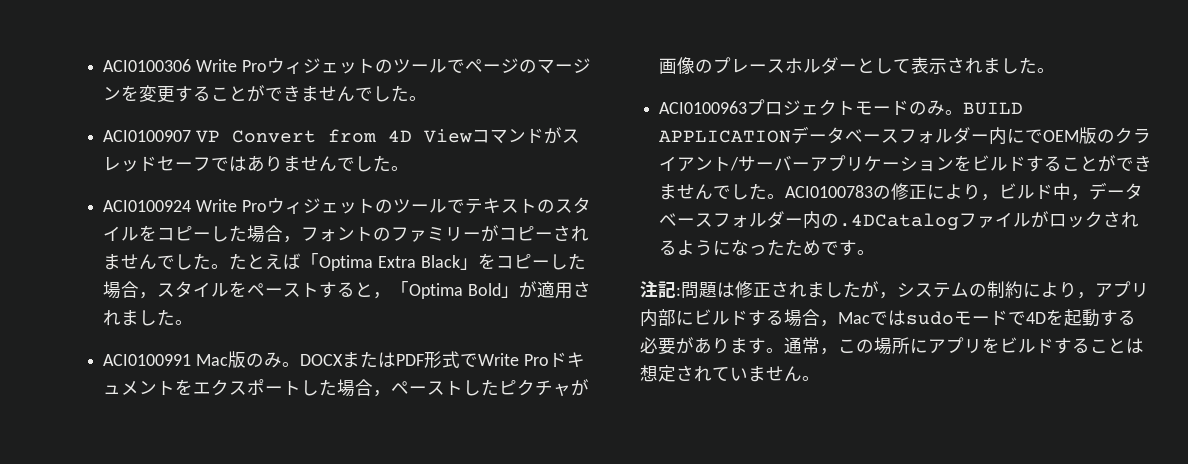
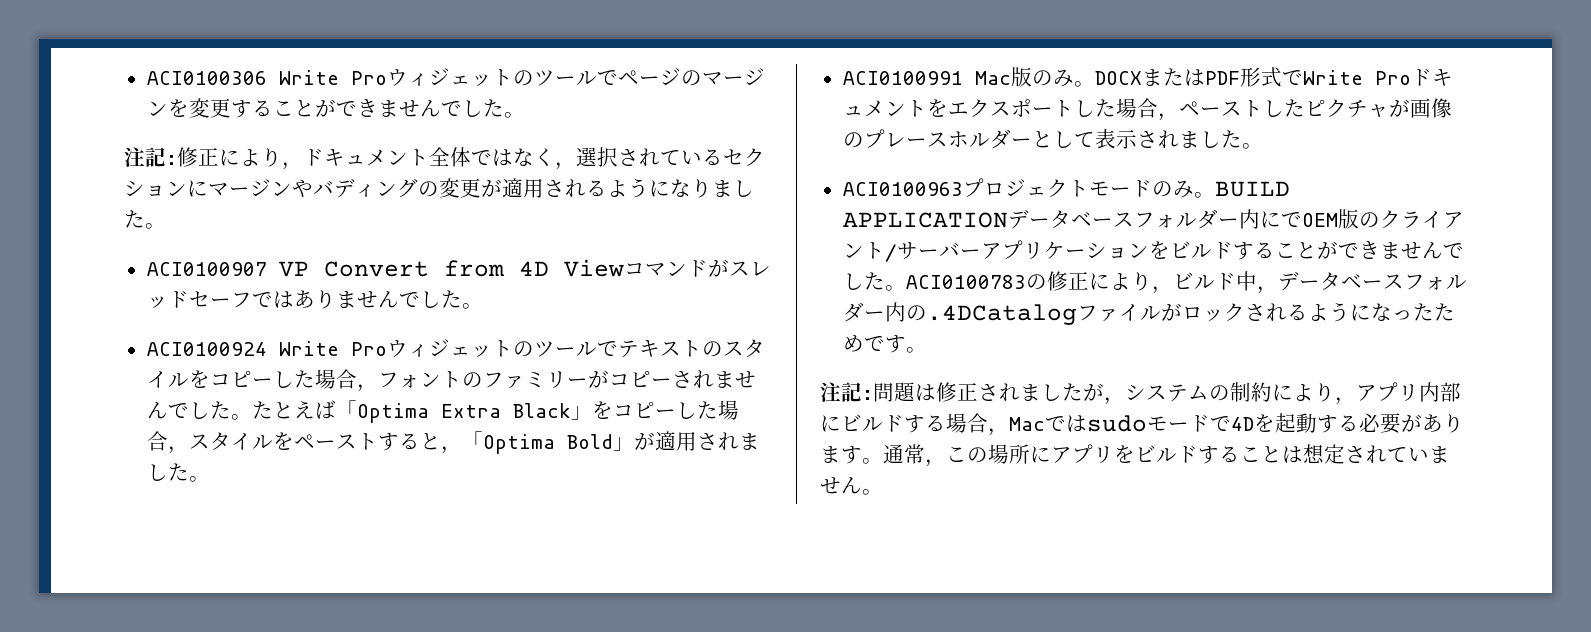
+ 注記:修正により，ドキュメント全体ではなく，選択されているセクションにマージンやバディングの変更が適用されるようになりました。

